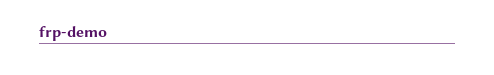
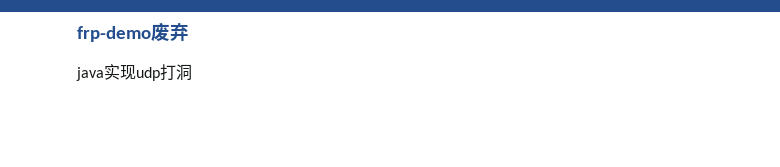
- frp-demo
+ frp-demo废弃
+ java实现udp打洞

